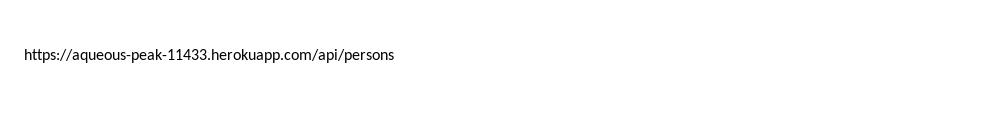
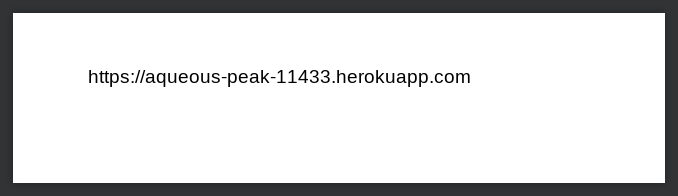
- https://aqueous-peak-11433.herokuapp.com/api/persons
+ https://aqueous-peak-11433.herokuapp.com

